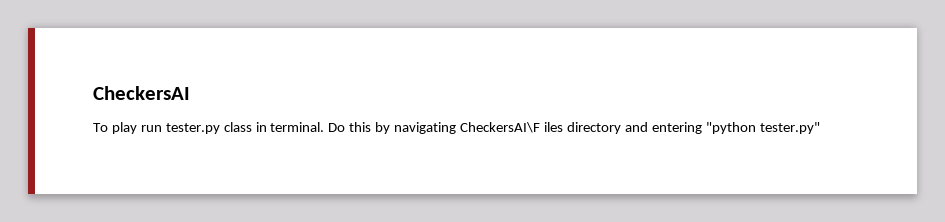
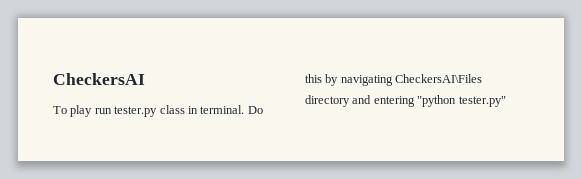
- Do this by navigating CheckersAI\F iles directory and entering "python tester.py"
+ Do this by navigating CheckersAI\Files directory and entering "python tester.py"

